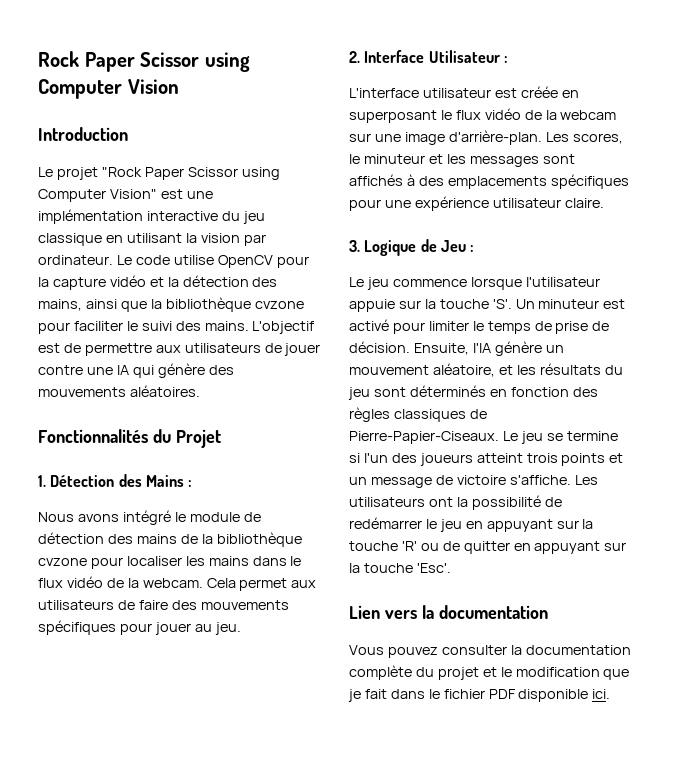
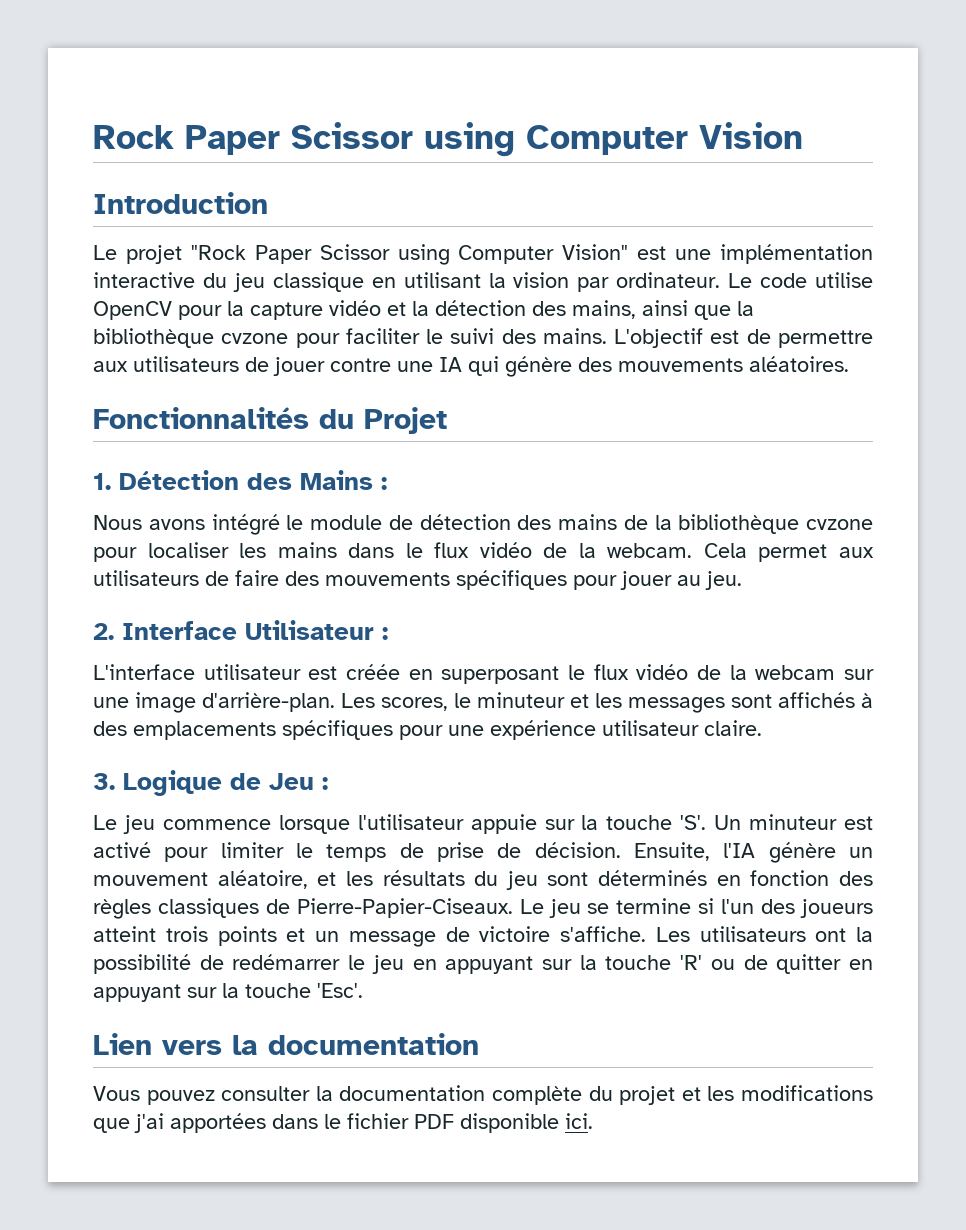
- Vous pouvez consulter la documentation complète du projet et le modification que je fait dans le fichier PDF disponible ici.
+ Vous pouvez consulter la documentation complète du projet et les modifications que j'ai apportées dans le fichier PDF disponible ici.

